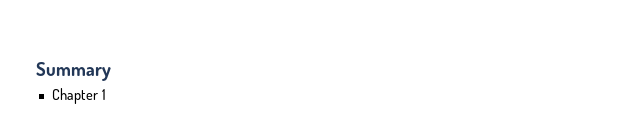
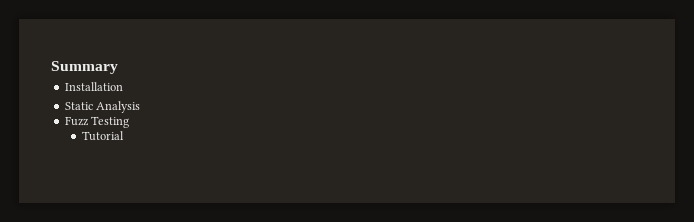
- Chapter 1
+ Installation
+ Static Analysis
+ Fuzz Testing
+ Tutorial

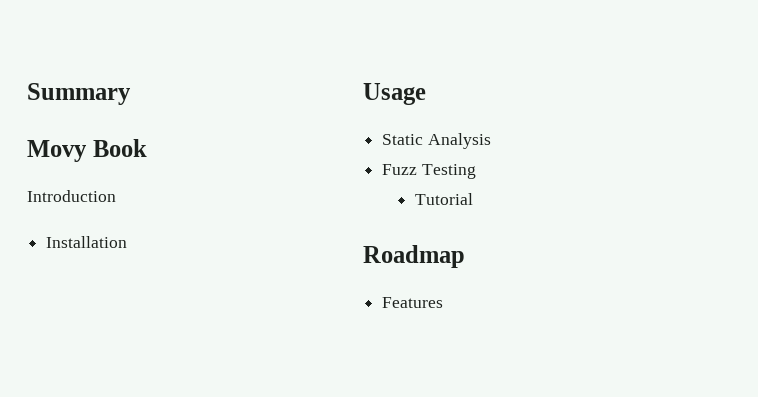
+ Movy Book
+ Introduction
+ Usage
+ Roadmap
+ Features

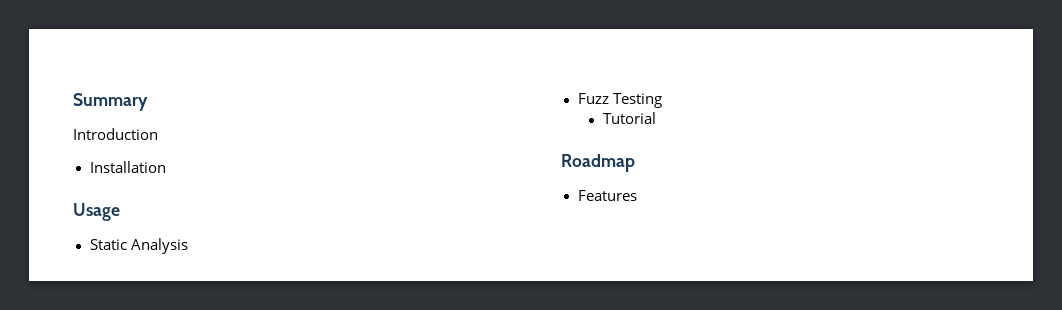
- Movy Book

